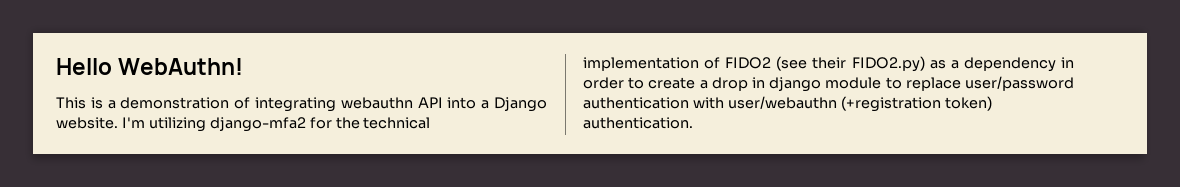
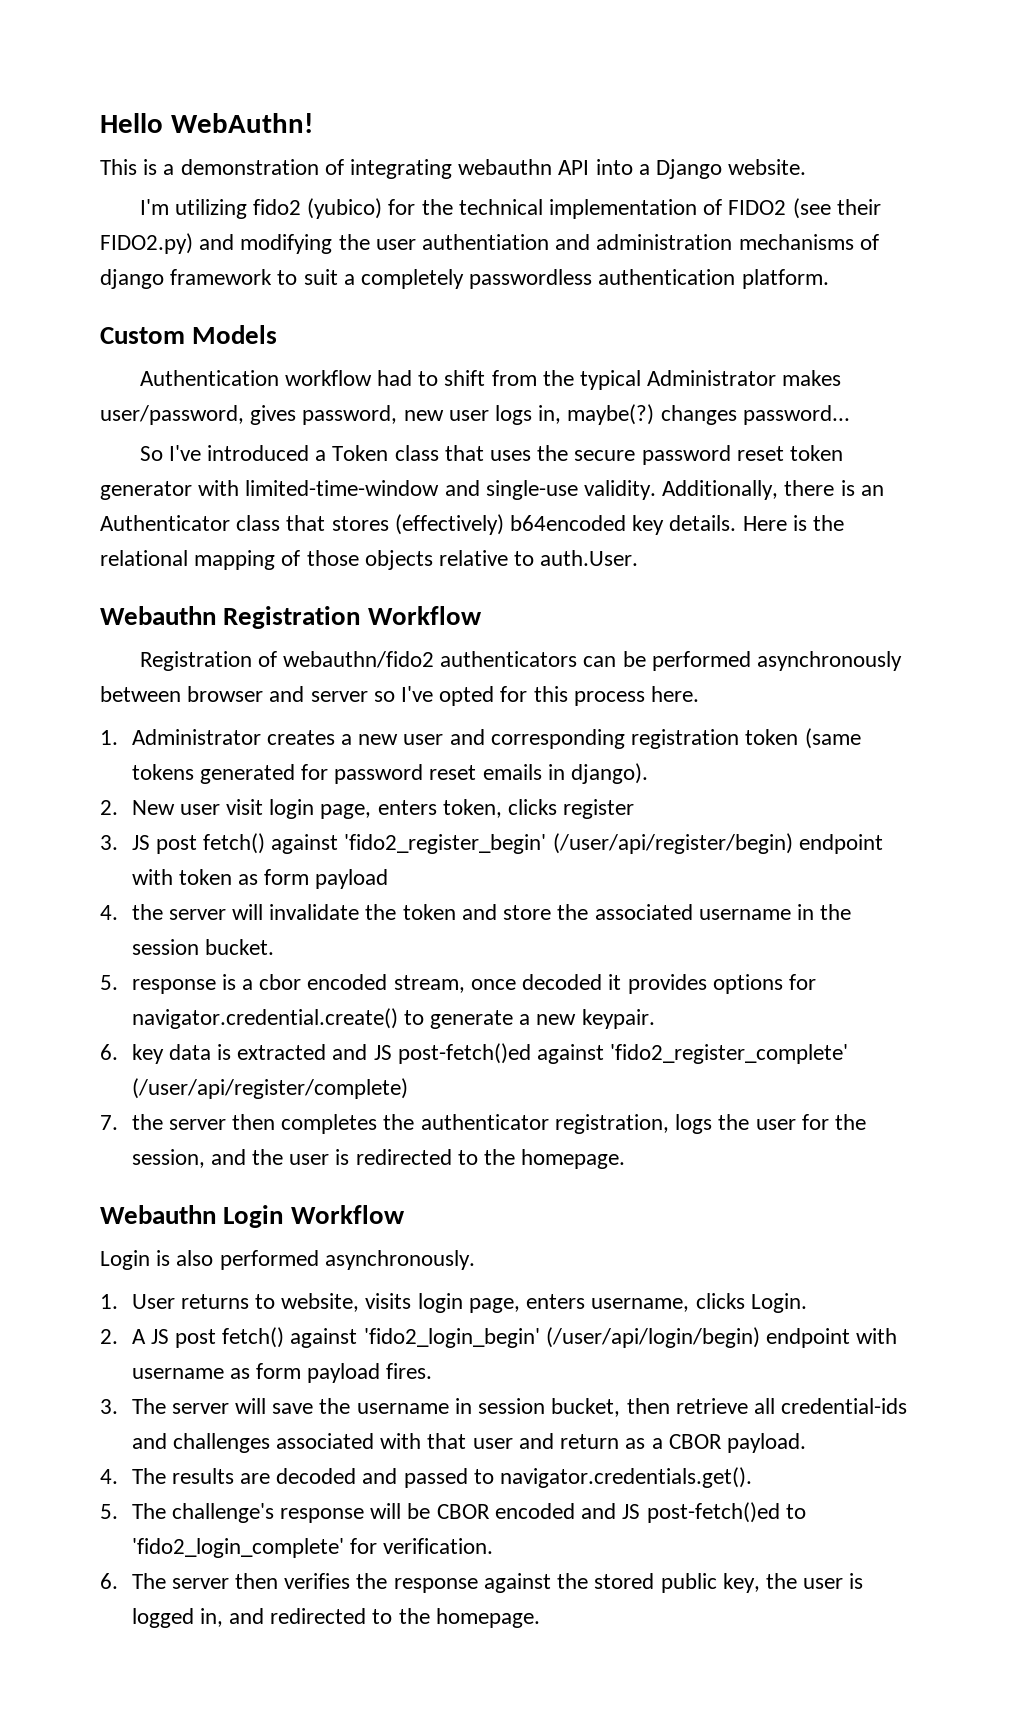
- This is a demonstration of integrating webauthn API into a Django website. I'm utilizing django-mfa2 for the technical implementation of FIDO2 (see their FIDO2.py) as a dependency in order to create a drop in django module to replace user/password authentication with user/webauthn (+registration token) authentication.
+ This is a demonstration of integrating webauthn API into a Django website.
+ I'm utilizing fido2 (yubico) for the technical implementation of FIDO2 (see their FIDO2.py) and modifying the user authentiation and administration mechanisms of django framework to suit a completely passwordless authentication platform.
+ Custom Models
+ Authentication workflow had to shift from the typical Administrator makes user/password, gives password, new user logs in, maybe(?) changes password...
+ So I've introduced a Token class that uses the secure password reset token generator with limited-time-window and single-use validity. Additionally, there is an Authenticator class that stores (effectively) b64encoded key details. Here is the relational mapping of those objects relative to auth.User.
+ Webauthn Registration Workflow
+ Registration of webauthn/fido2 authenticators can be performed asynchronously between browser and server so I've opted for this process here.
+ 1. Administrator creates a new user and corresponding registration token (same tokens generated for password reset emails in django).
+ 2. New user visit login page, enters token, clicks register
+ 3. JS post fetch() against 'fido2_register_begin' (/user/api/register/begin) endpoint with token as form payload
+ 4. the server will invalidate the token and store the associated username in the session bucket.
+ 5. response is a cbor encoded stream, once decoded it provides options for navigator.credential.create() to generate a new keypair.
+ 6. key data is extracted and JS post-fetch()ed against 'fido2_register_complete' (/user/api/register/complete)
+ 7. the server then completes the authenticator registration, logs the user for the session, and the user is redirected to the homepage.
+ Webauthn Login Workflow
+ Login is also performed asynchronously.
+ 1. User returns to website, visits login page, enters username, clicks Login.
+ 2. A JS post fetch() against 'fido2_login_begin' (/user/api/login/begin) endpoint with username as form payload fires.
+ 3. The server will save the username in session bucket, then retrieve all credential-ids and challenges associated with that user and return as a CBOR payload.
+ 4. The results are decoded and passed to navigator.credentials.get().
+ 5. The challenge's response will be CBOR encoded and JS post-fetch()ed to 'fido2_login_complete' for verification.
+ 6. The server then verifies the response against the stored public key, the user is logged in, and redirected to the homepage.

